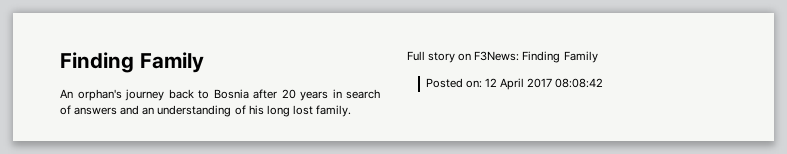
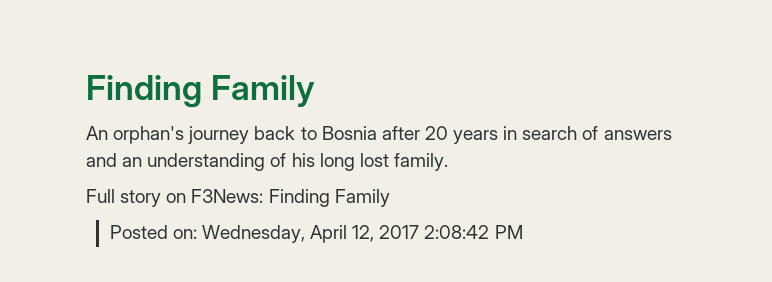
- Posted on: 12 April 2017 08:08:42
+ Posted on: Wednesday, April 12, 2017 2:08:42 PM

